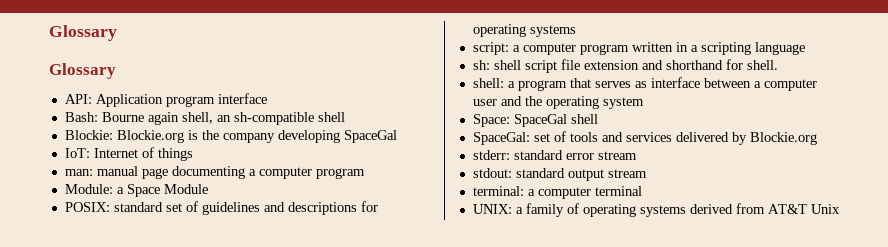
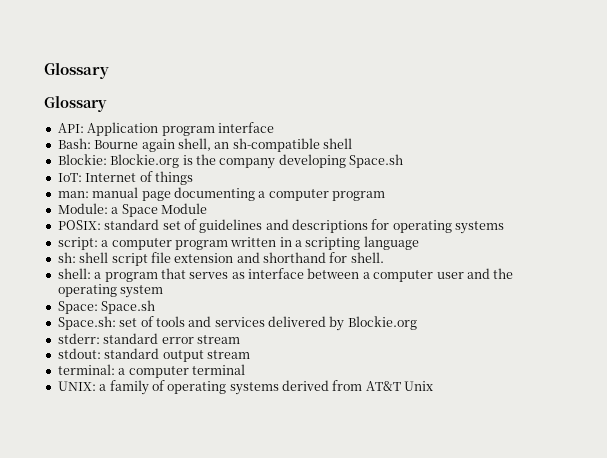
- Blockie: Blockie.org is the company developing SpaceGal
+ Blockie: Blockie.org is the company developing Space.sh
- Space: SpaceGal shell
- SpaceGal: set of tools and services delivered by Blockie.org
+ Space: Space.sh
+ Space.sh: set of tools and services delivered by Blockie.org

